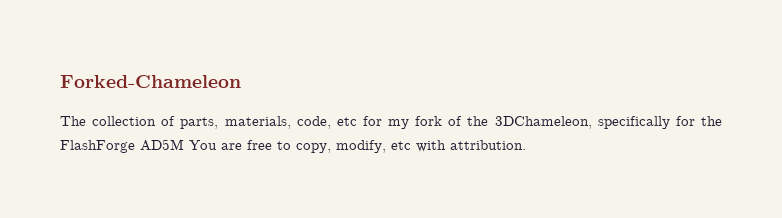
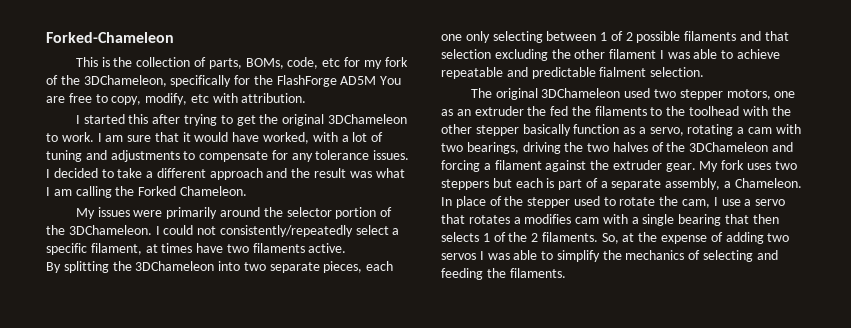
- The collection of parts, materials, code, etc for my fork of the 3DChameleon, specifically for the FlashForge AD5M You are free to copy, modify, etc with attribution.
+ This is the collection of parts, BOMs, code, etc for my fork of the 3DChameleon, specifically for the FlashForge AD5M You are free to copy, modify, etc with attribution.
+ I started this after trying to get the original 3DChameleon to work. I am sure that it would have worked, with a lot of tuning and adjustments to compensate for any tolerance issues. I decided to take a different approach and the result was what I am calling the Forked Chameleon.
+ My issues were primarily around the selector portion of the 3DChameleon. I could not consistently/repeatedly select a specific filament, at times have two filaments active.
+ By splitting the 3DChameleon into two separate pieces, each one only selecting between 1 of 2 possible filaments and that selection excluding the other filament I was able to achieve repeatable and predictable fialment selection.
+ The original 3DChameleon used two stepper motors, one as an extruder the fed the filaments to the toolhead with the other stepper basically function as a servo, rotating a cam with two bearings, driving the two halves of the 3DChameleon and forcing a filament against the extruder gear. My fork uses two steppers but each is part of a separate assembly, a Chameleon. In place of the stepper used to rotate the cam, I use a servo that rotates a modifies cam with a single bearing that then selects 1 of the 2 filaments. So, at the expense of adding two servos I was able to simplify the mechanics of selecting and feeding the filaments.

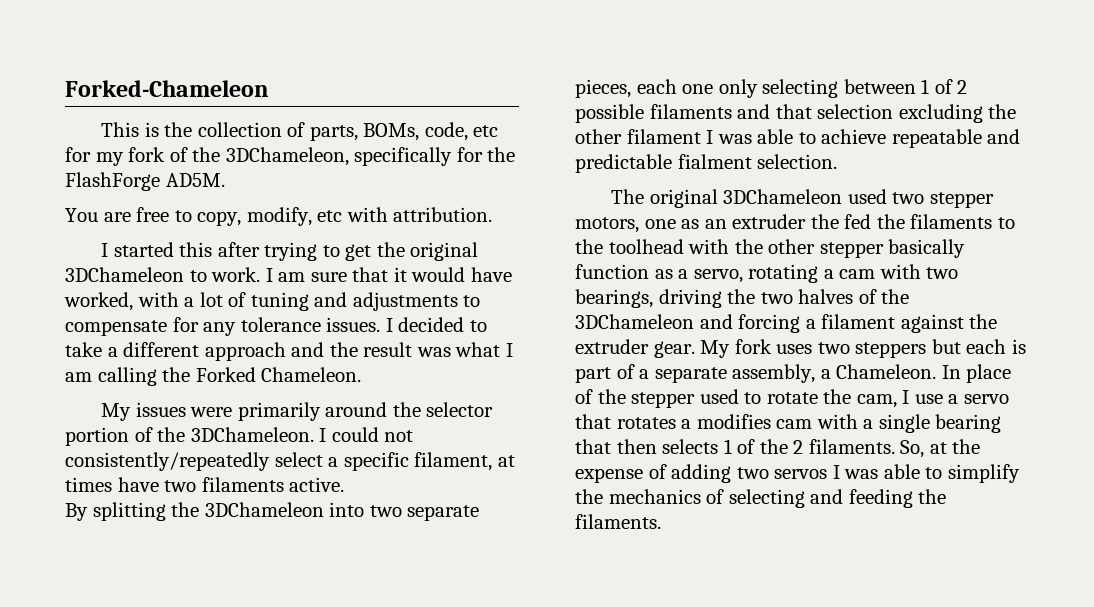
- This is the collection of parts, BOMs, code, etc for my fork of the 3DChameleon, specifically for the FlashForge AD5M You are free to copy, modify, etc with attribution.
+ This is the collection of parts, BOMs, code, etc for my fork of the 3DChameleon, specifically for the FlashForge AD5M.
+ You are free to copy, modify, etc with attribution.

